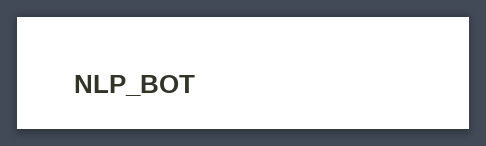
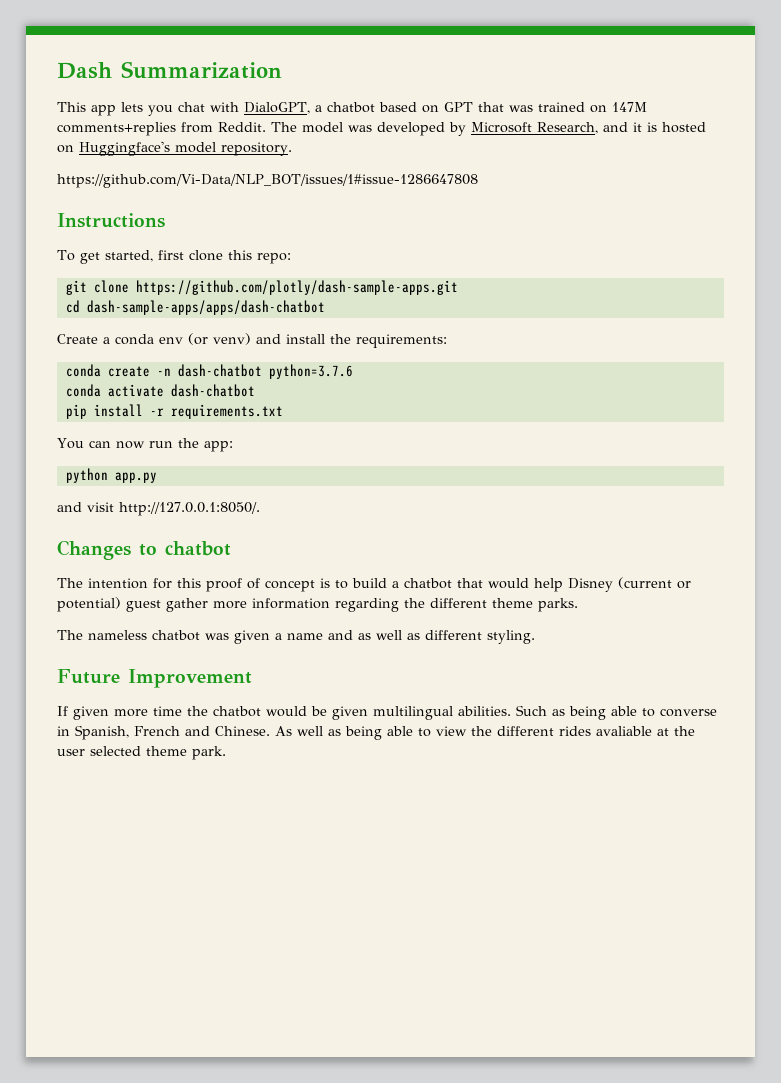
- NLP_BOT
+ Dash Summarization
+ This app lets you chat with DialoGPT, a chatbot based on GPT that was trained on 147M comments+replies from Reddit. The model was developed by Microsoft Research, and it is hosted on Huggingface's model repository.
+ https://github.com/Vi-Data/NLP_BOT/issues/1#issue-1286647808
+ Instructions
+ To get started, first clone this repo:
+ git clone https://github.com/plotly/dash-sample-apps.git
+ cd dash-sample-apps/apps/dash-chatbot
+ Create a conda env (or venv) and install the requirements:
+ conda create -n dash-chatbot python=3.7.6
+ conda activate dash-chatbot
+ pip install -r requirements.txt
+ You can now run the app:
+ python app.py
+ and visit http://127.0.0.1:8050/.
+ Changes to chatbot
+ The intention for this proof of concept is to build a chatbot that would help Disney (current or potential) guest gather more information regarding the different theme parks.
+ The nameless chatbot was given a name and as well as different styling.
+ Future Improvement
+ If given more time the chatbot would be given multilingual abilities. Such as being able to converse in Spanish, French and Chinese. As well as being able to view the different rides avaliable at the user selected theme park.

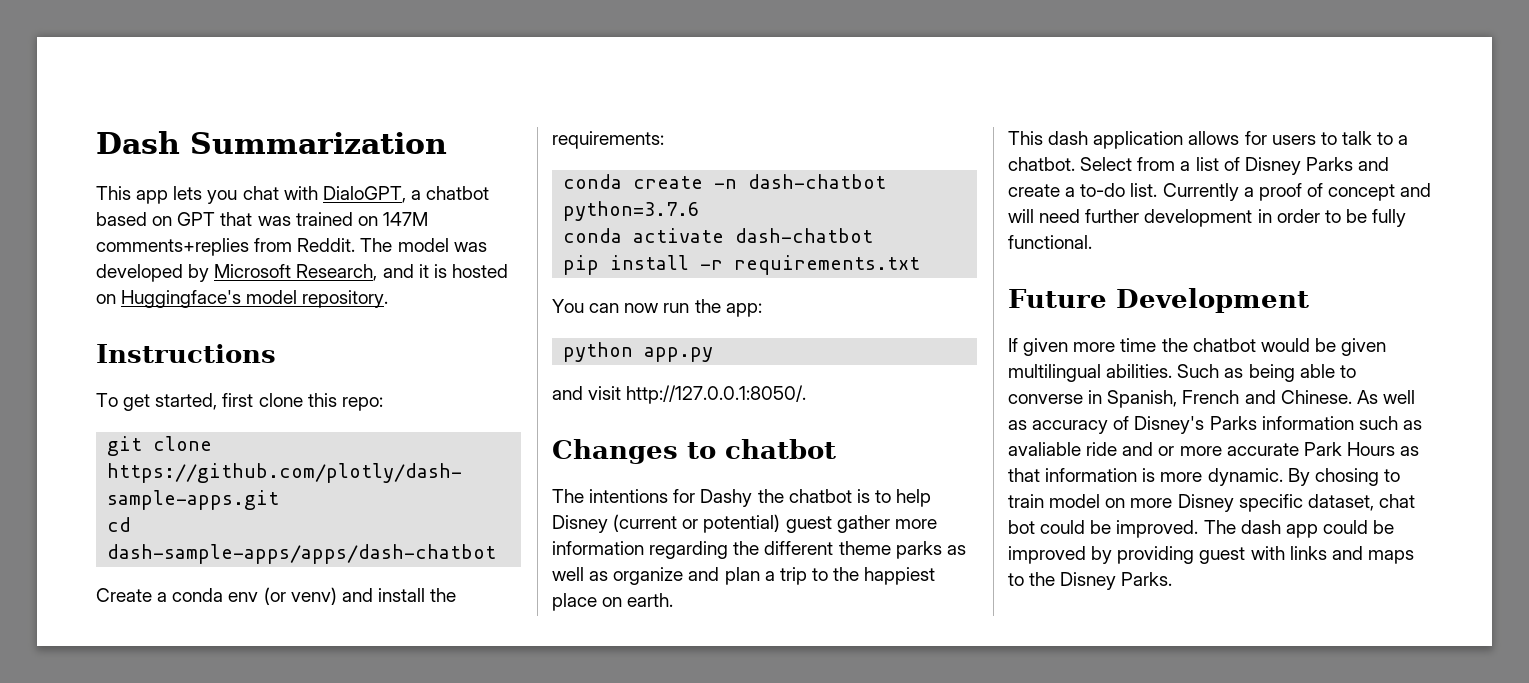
- https://github.com/Vi-Data/NLP_BOT/issues/1#issue-1286647808
- The intention for this proof of concept is to build a chatbot that would help Disney (current or potential) guest gather more information regarding the different theme parks.
- The nameless chatbot was given a name and as well as different styling.
+ The intentions for Dashy the chatbot is to help Disney (current or potential) guest gather more information regarding the different theme parks as well as organize and plan a trip to the happiest place on earth.
+ This dash application allows for users to talk to a chatbot. Select from a list of Disney Parks and create a to-do list. Currently a proof of concept and will need further development in order to be fully functional.
- Future Improvement
+ Future Development
- As well as being able to view the different rides avaliable at the user selected theme park.
+ As well as accuracy of Disney's Parks information such as avaliable ride and or more accurate Park Hours as that information is more dynamic. By chosing to train model on more Disney specific dataset, chat bot could be improved. The dash app could be improved by providing guest with links and maps to the Disney Parks.

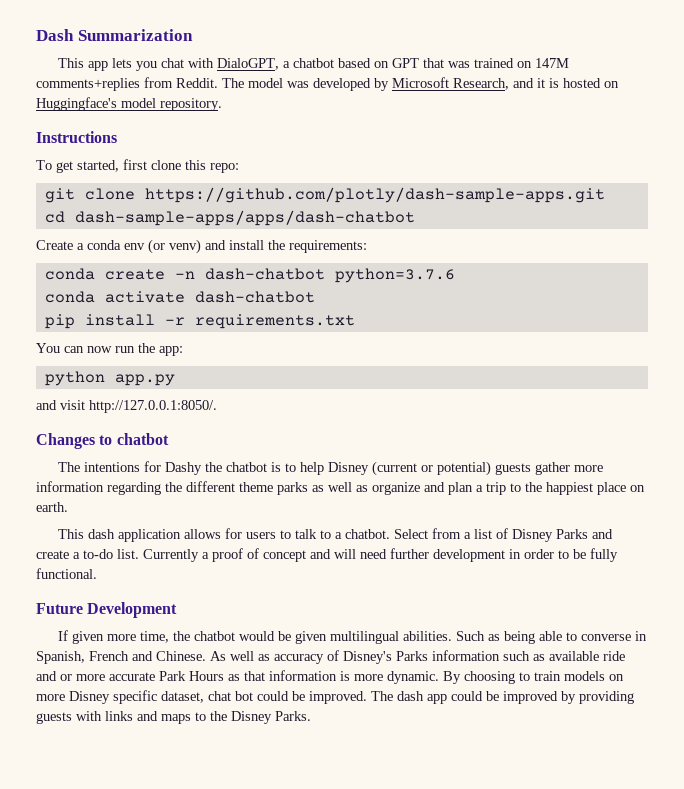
- The intentions for Dashy the chatbot is to help Disney (current or potential) guest gather more information regarding the different theme parks as well as organize and plan a trip to the happiest place on earth.
+ The intentions for Dashy the chatbot is to help Disney (current or potential) guests gather more information regarding the different theme parks as well as organize and plan a trip to the happiest place on earth.
- If given more time the chatbot would be given multilingual abilities.
+ If given more time, the chatbot would be given multilingual abilities.
- As well as accuracy of Disney's Parks information such as avaliable ride and or more accurate Park Hours as that information is more dynamic.
+ As well as accuracy of Disney's Parks information such as available ride and or more accurate Park Hours as that information is more dynamic.
- By chosing to train model on more Disney specific dataset, chat bot could be improved.
+ By choosing to train models on more Disney specific dataset, chat bot could be improved.
- The dash app could be improved by providing guest with links and maps to the Disney Parks.
+ The dash app could be improved by providing guests with links and maps to the Disney Parks.

